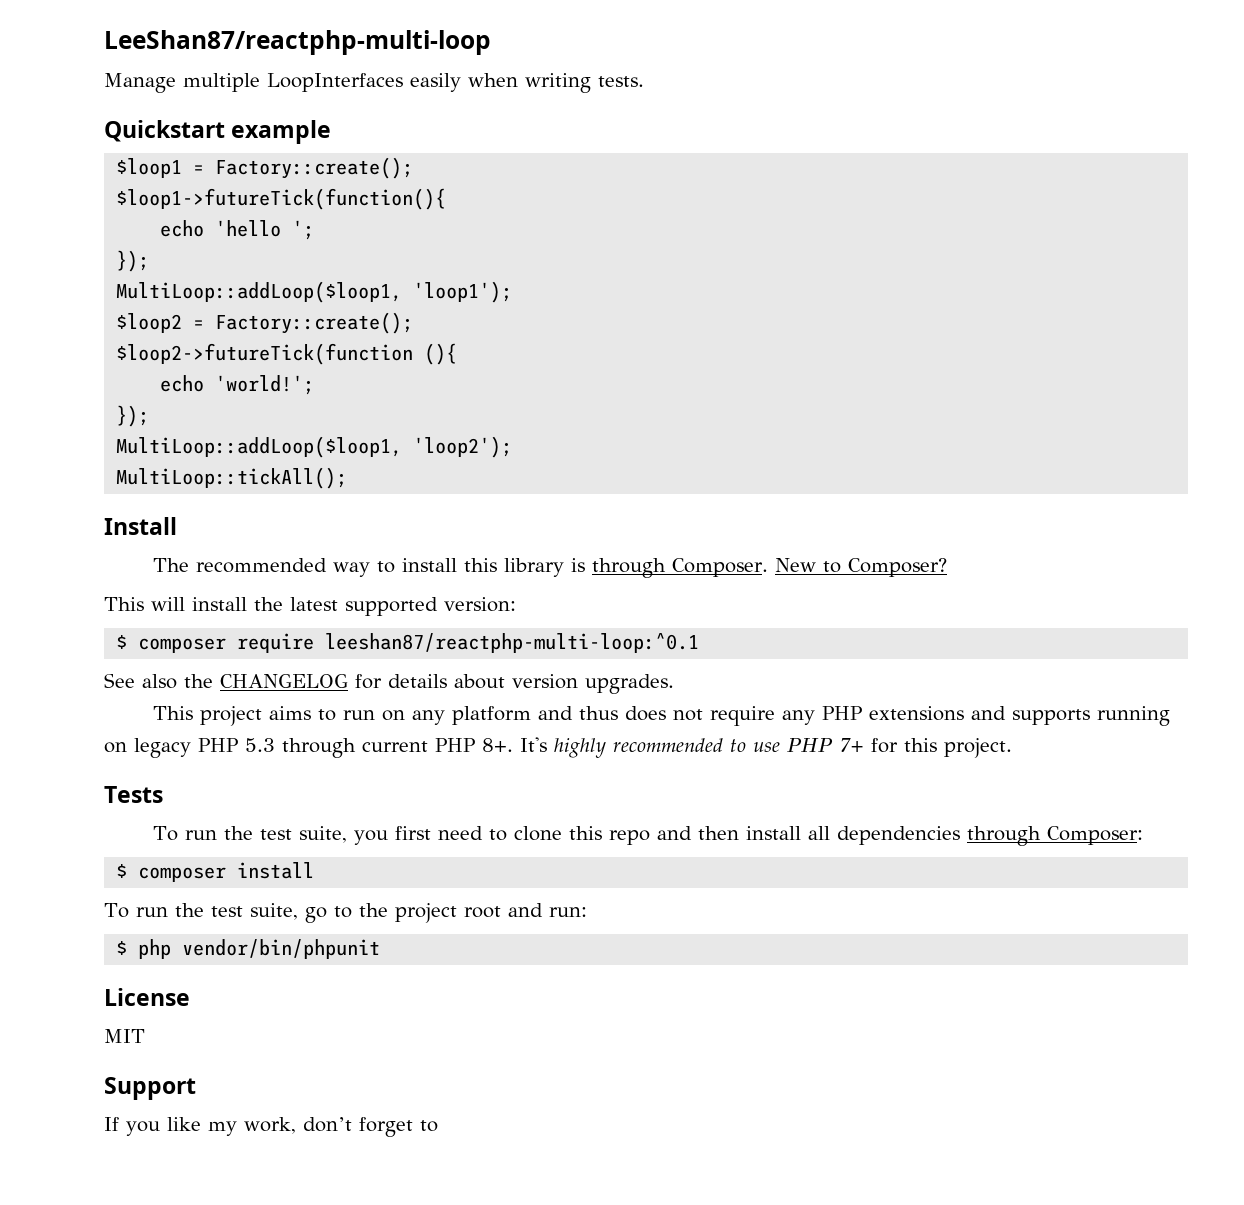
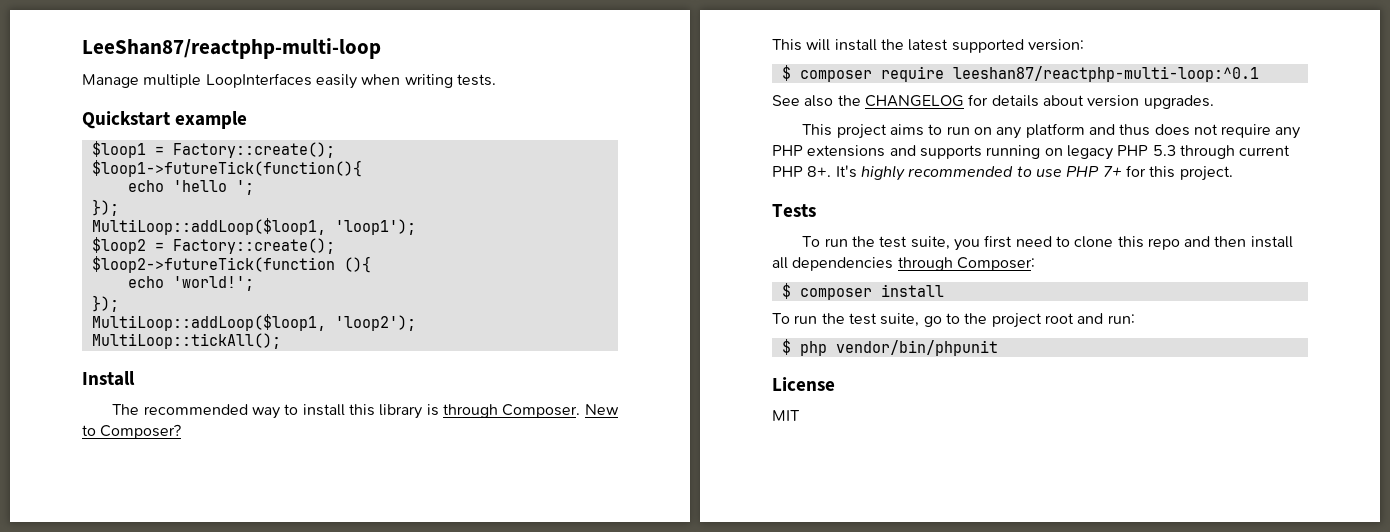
- Support
- If you like my work, don’t forget to

